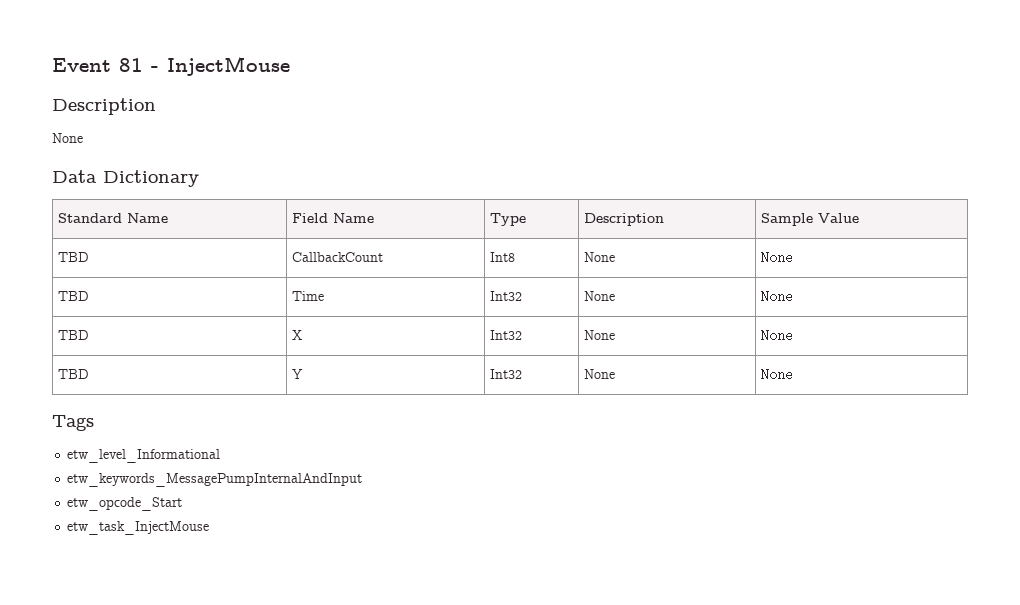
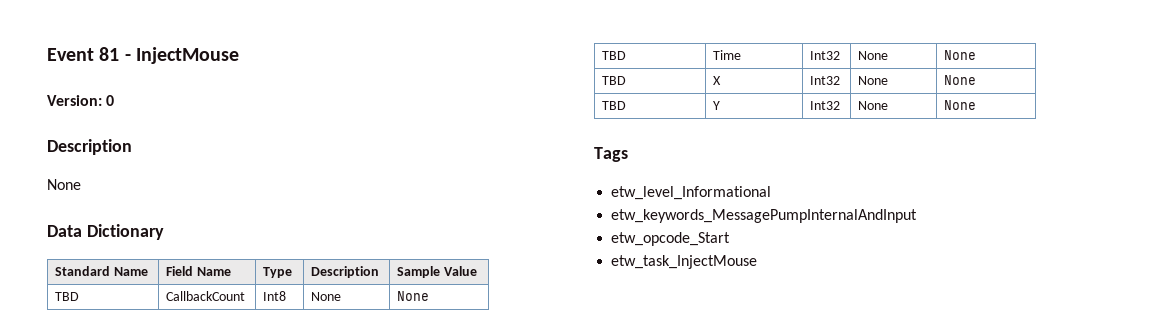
+ Version: 0

